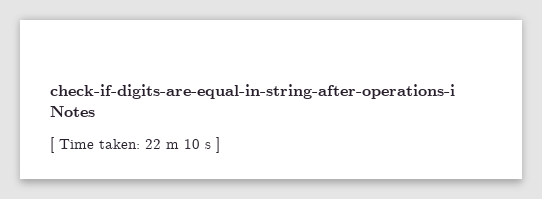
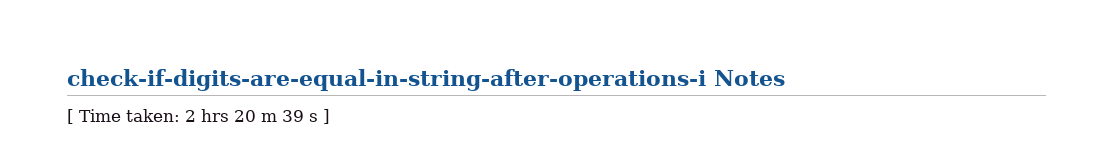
- [ Time taken: 22 m 10 s ]
+ [ Time taken: 2 hrs 20 m 39 s ]

